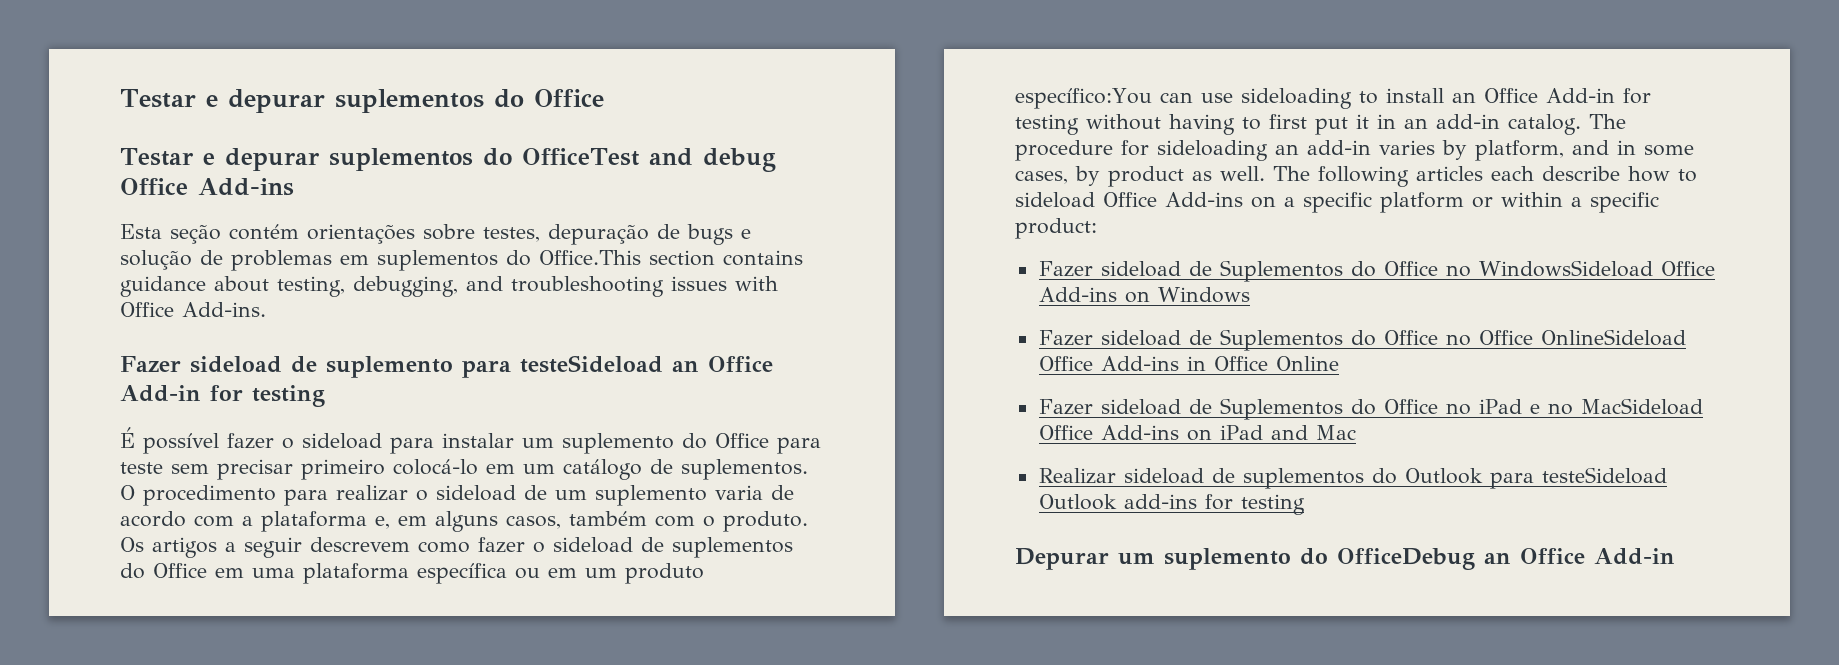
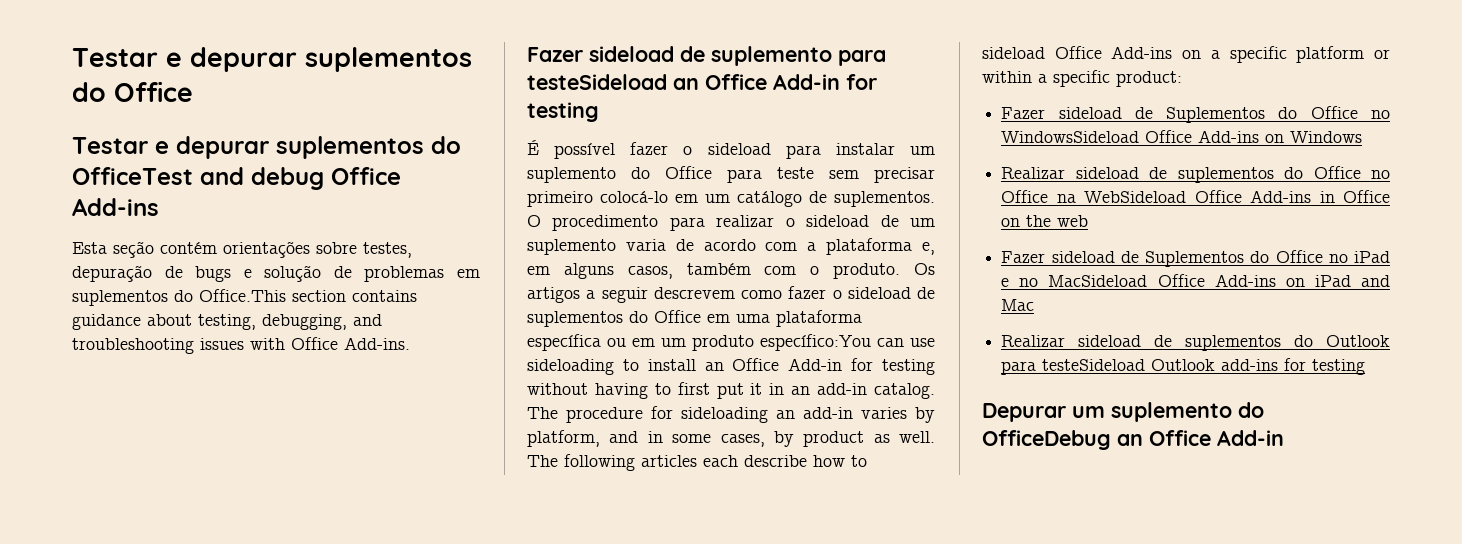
- Fazer sideload de Suplementos do Office no Office OnlineSideload Office Add-ins in Office Online
+ Realizar sideload de suplementos do Office no Office na WebSideload Office Add-ins in Office on the web

